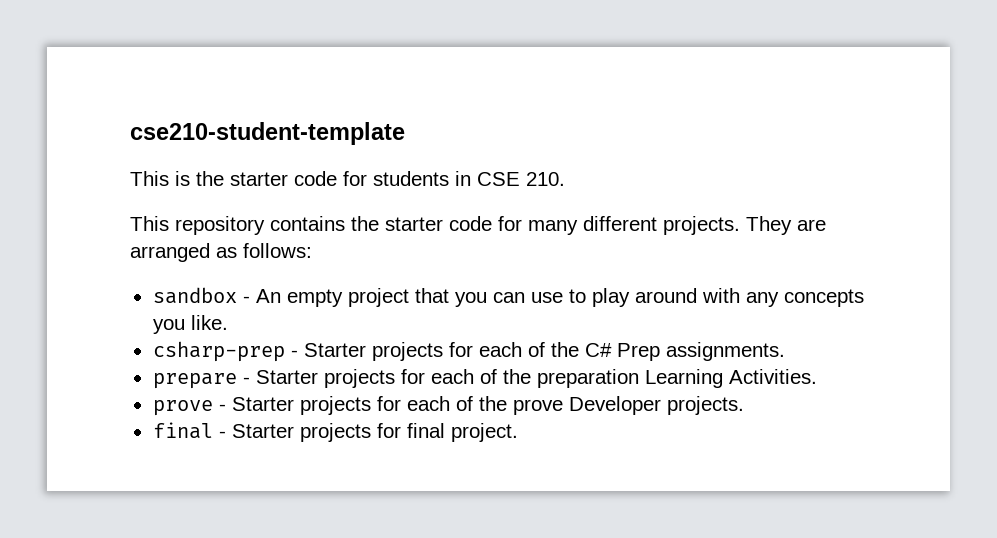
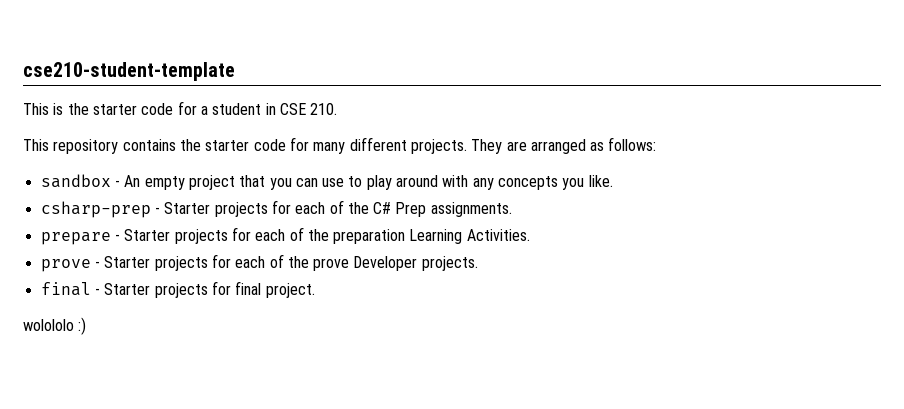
- This is the starter code for students in CSE 210.
+ This is the starter code for a student in CSE 210.
+ wolololo :)

